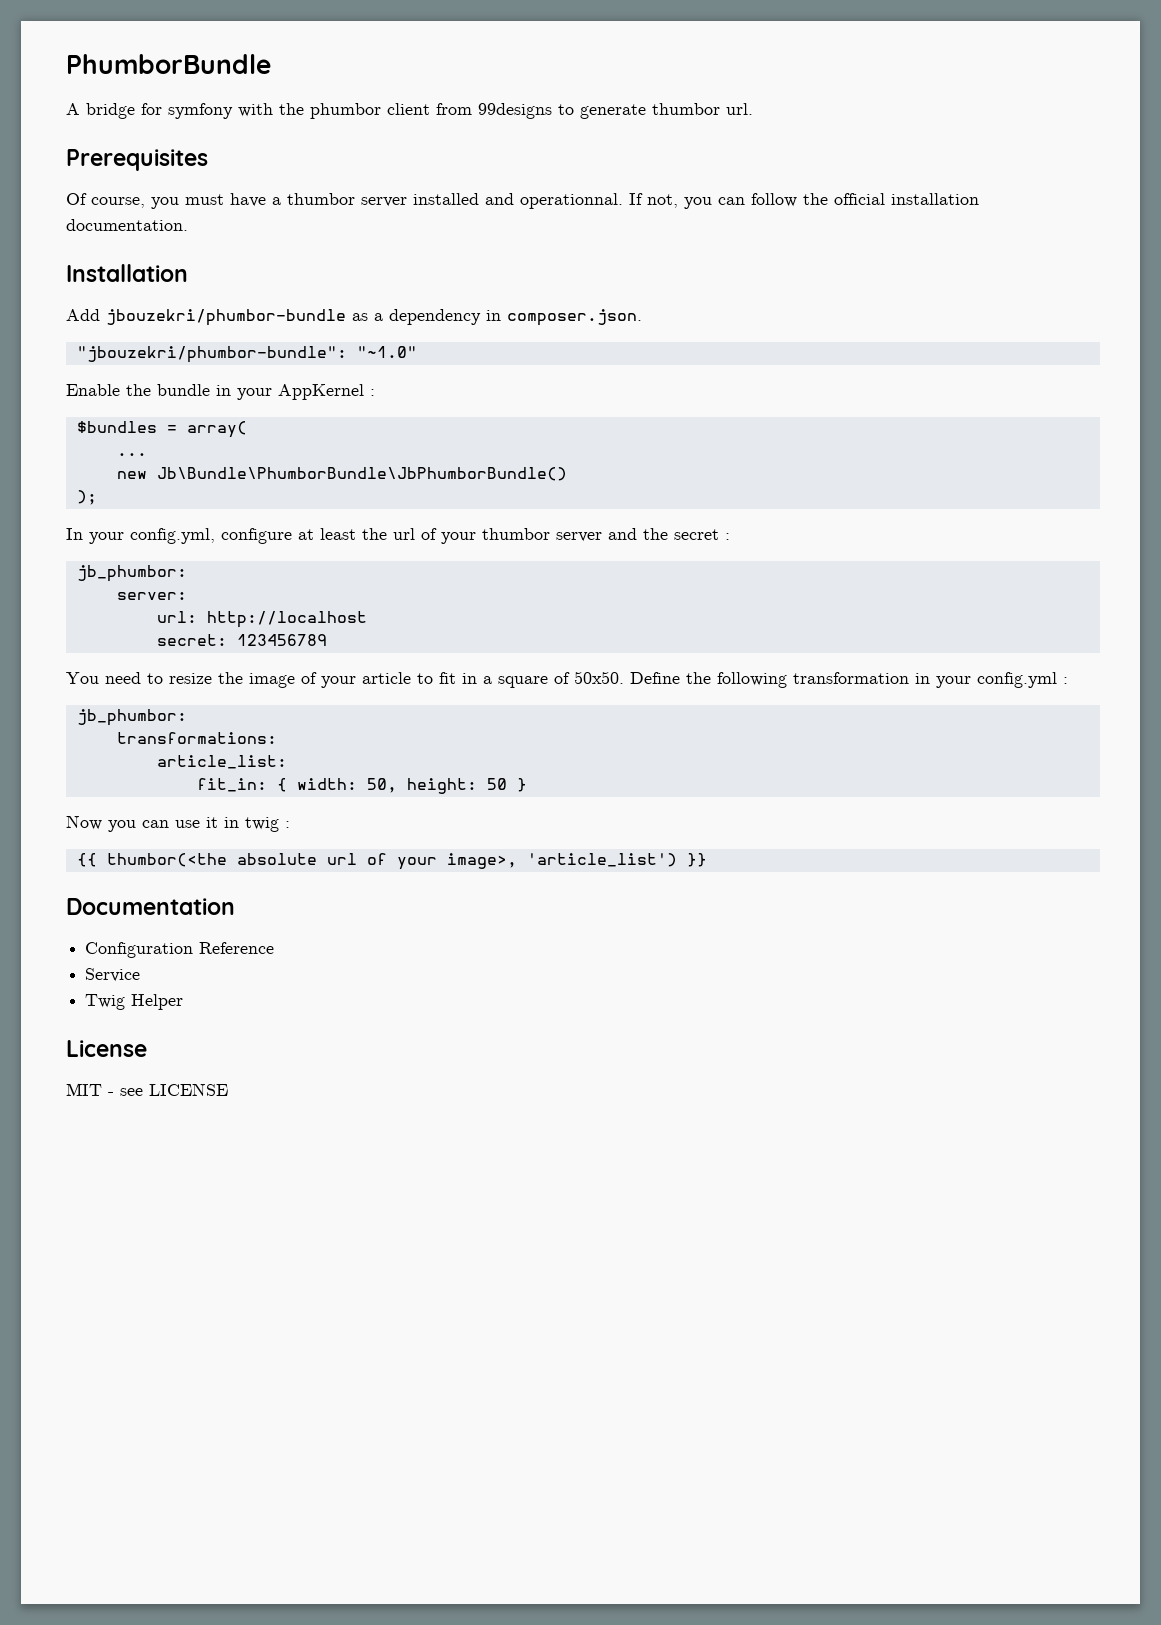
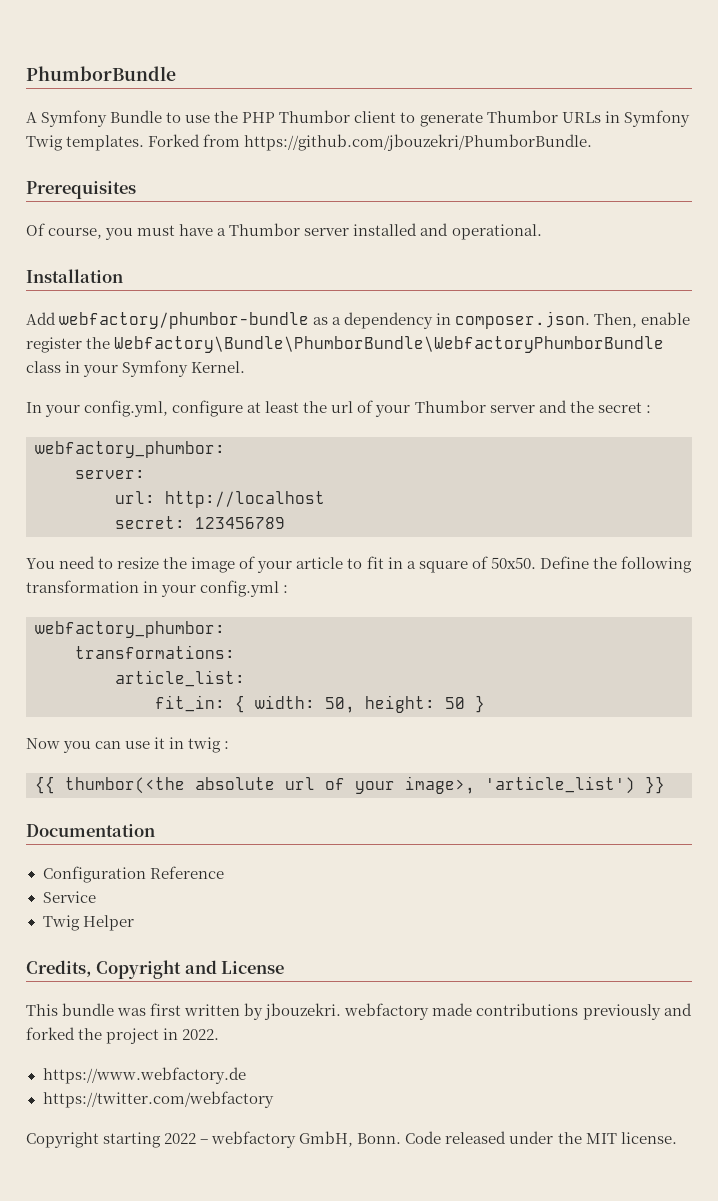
- A bridge for symfony with the phumbor client from 99designs to generate thumbor url.
+ A Symfony Bundle to use the PHP Thumbor client to generate Thumbor URLs in Symfony Twig templates. Forked from https://github.com/jbouzekri/PhumborBundle.
- Of course, you must have a thumbor server installed and operationnal. If not, you can follow the official installation documentation.
+ Of course, you must have a Thumbor server installed and operational.
- Add jbouzekri/phumbor-bundle as a dependency in composer.json.
- "jbouzekri/phumbor-bundle": "~1.0"
- Enable the bundle in your AppKernel :
- $bundles = array(
- ...
- new Jb\Bundle\PhumborBundle\JbPhumborBundle()
- );
+ Add webfactory/phumbor-bundle as a dependency in composer.json. Then, enable register the Webfactory\Bundle\PhumborBundle\WebfactoryPhumborBundle class in your Symfony Kernel.
- In your config.yml, configure at least the url of your thumbor server and the secret :
- jb_phumbor:
+ In your config.yml, configure at least the url of your Thumbor server and the secret :
+ webfactory_phumbor:
  Define the following transformation in your config.yml :
- jb_phumbor:
+ webfactory_phumbor:
- License
- MIT - see LICENSE
+ Credits, Copyright and License
+ This bundle was first written by jbouzekri. webfactory made contributions previously and forked the project in 2022.
+ https://www.webfactory.de
+ https://twitter.com/webfactory
+ Copyright starting 2022 – webfactory GmbH, Bonn. Code released under the MIT license.

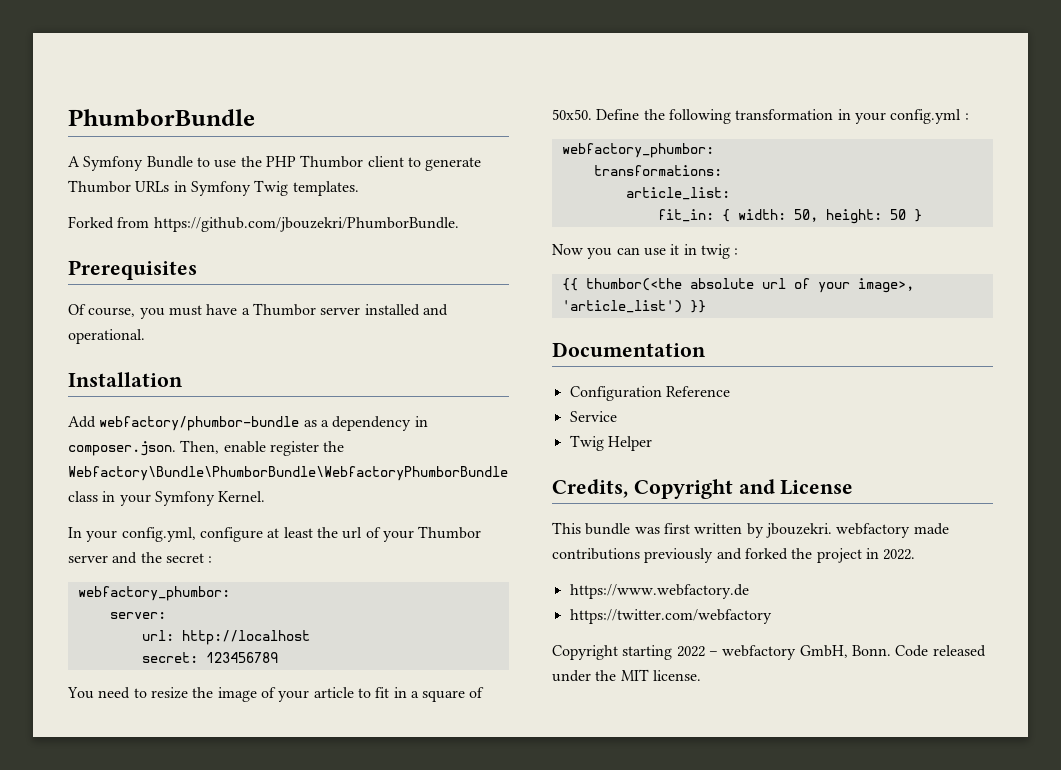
- A Symfony Bundle to use the PHP Thumbor client to generate Thumbor URLs in Symfony Twig templates. Forked from https://github.com/jbouzekri/PhumborBundle.
+ A Symfony Bundle to use the PHP Thumbor client to generate Thumbor URLs in Symfony Twig templates.
+ Forked from https://github.com/jbouzekri/PhumborBundle.

